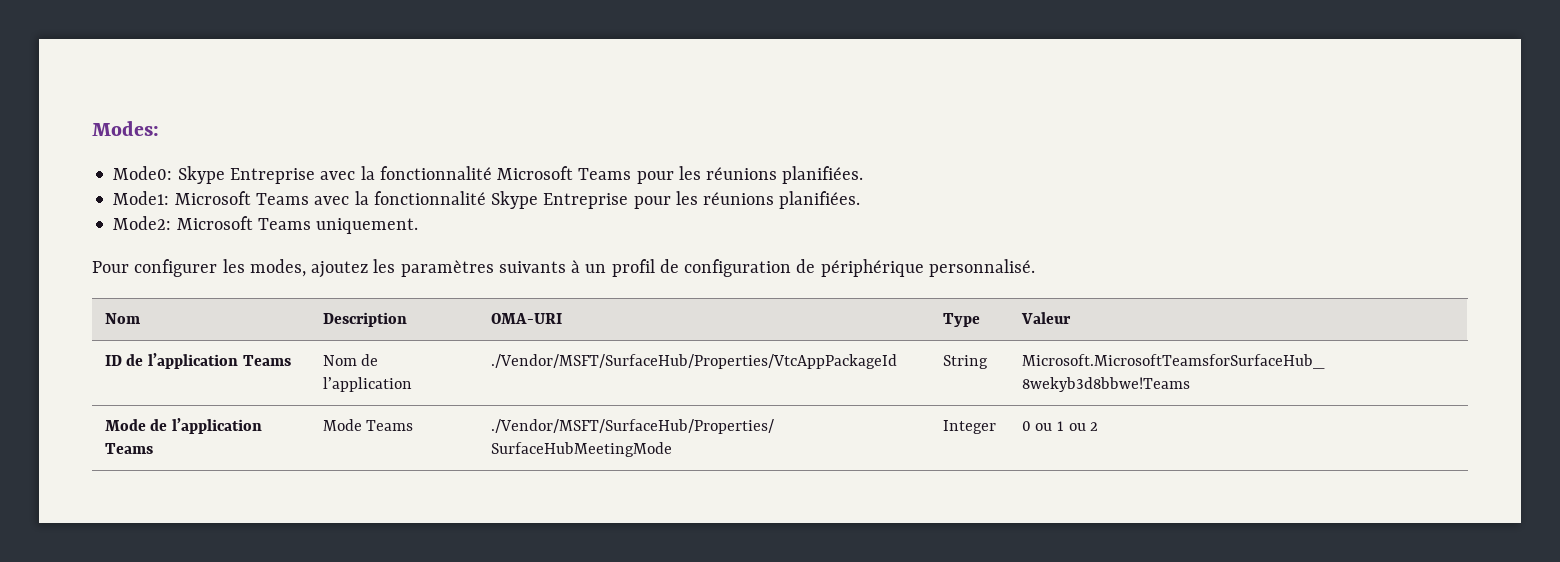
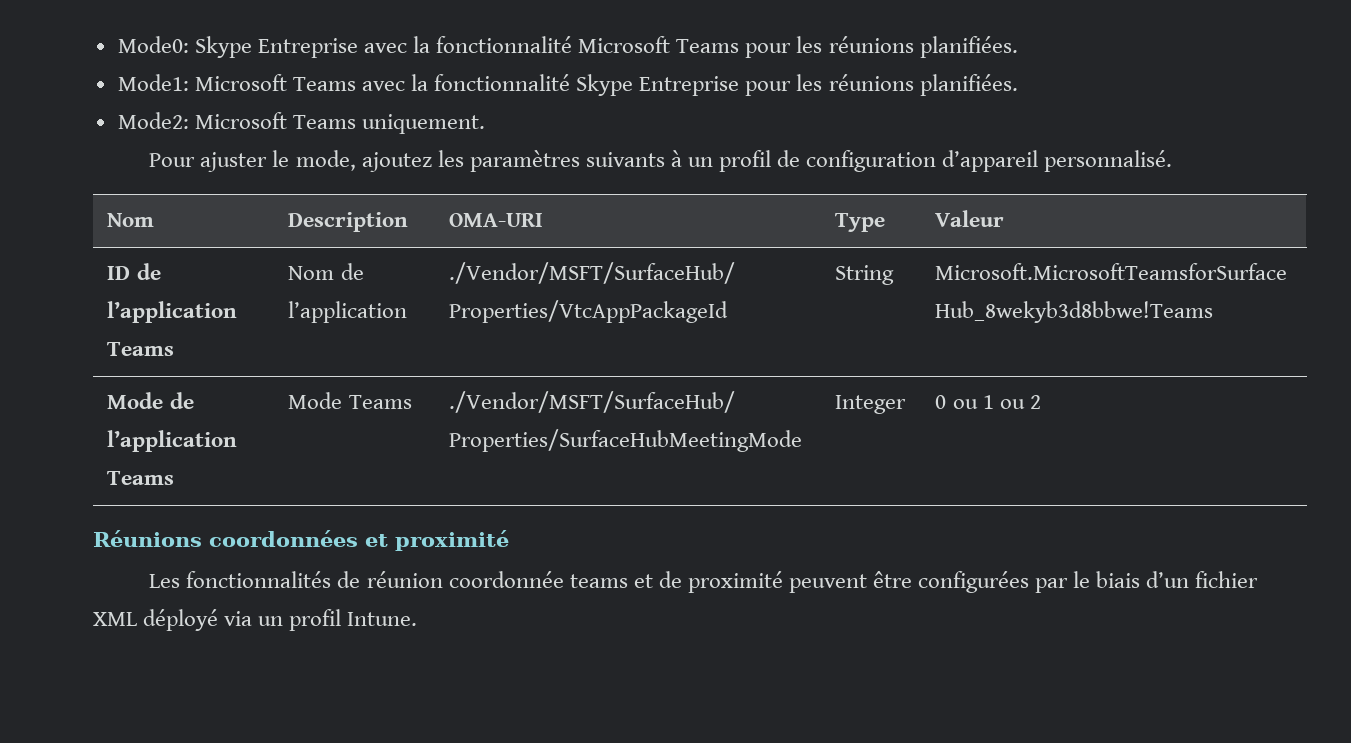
- Modes:
- Pour configurer les modes, ajoutez les paramètres suivants à un profil de configuration de périphérique personnalisé.
+ Pour ajuster le mode, ajoutez les paramètres suivants à un profil de configuration d’appareil personnalisé.
+ Réunions coordonnées et proximité
+ Les fonctionnalités de réunion coordonnée teams et de proximité peuvent être configurées par le biais d’un fichier XML déployé via un profil Intune.

